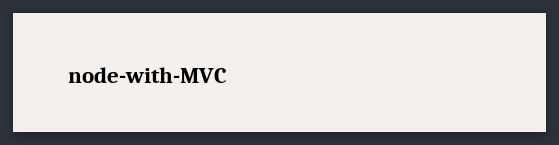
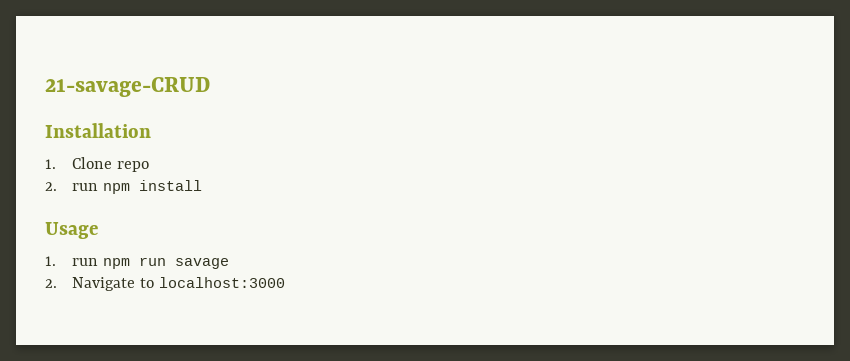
- node-with-MVC
+ 21-savage-CRUD
+ Installation
+ 1. Clone repo
+ 2. run npm install
+ Usage
+ 1. run npm run savage
+ 2. Navigate to localhost:3000

